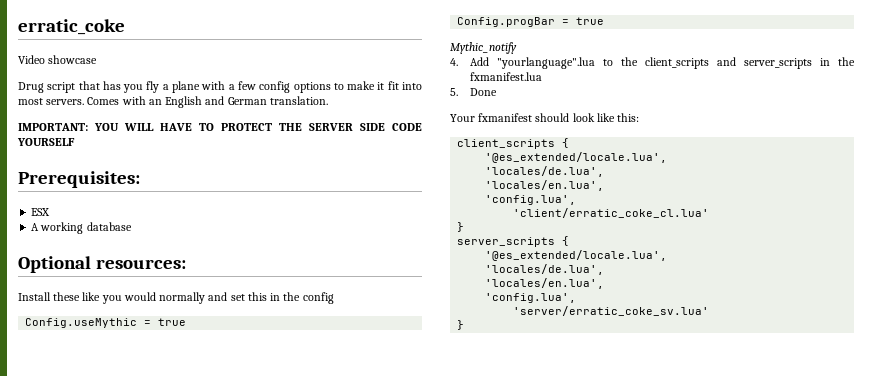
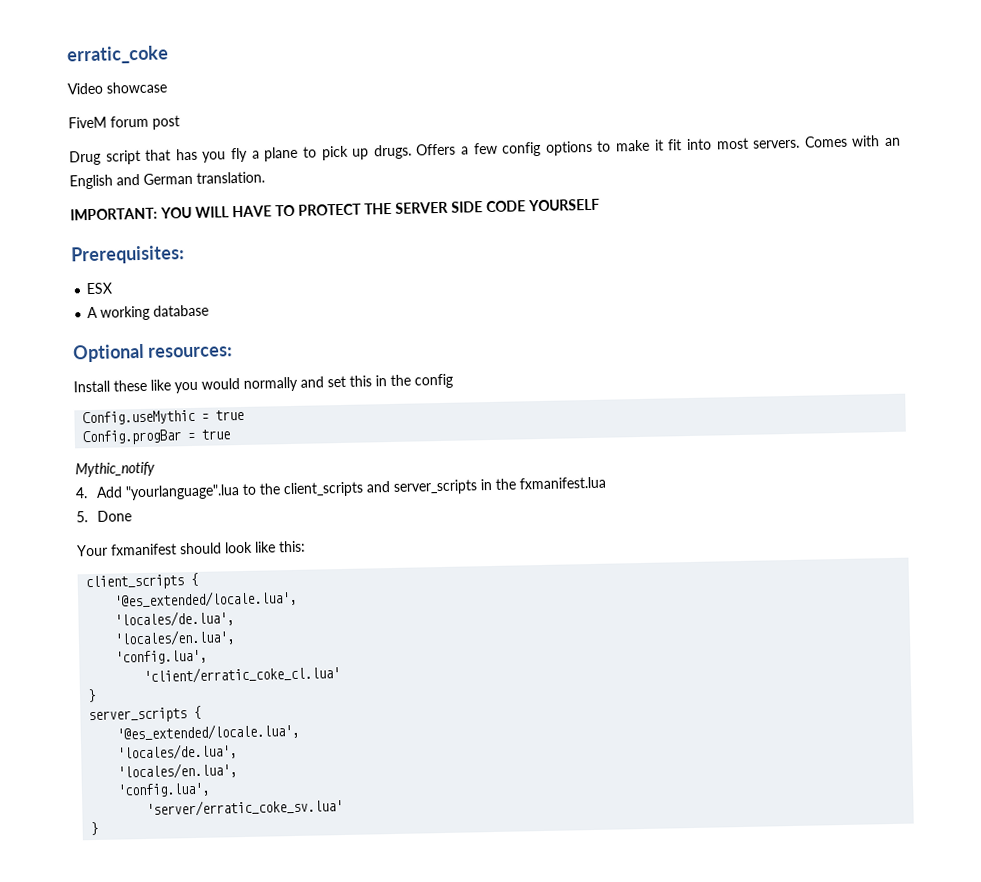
+ FiveM forum post
- Drug script that has you fly a plane with a few config options to make it fit into most servers.
+ Drug script that has you fly a plane to pick up drugs. Offers a few config options to make it fit into most servers.

